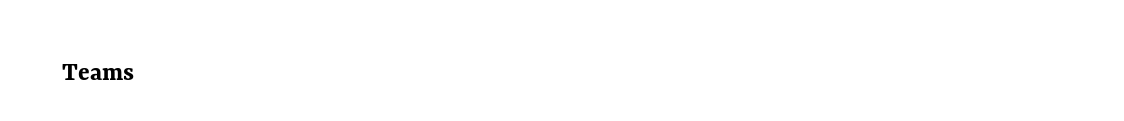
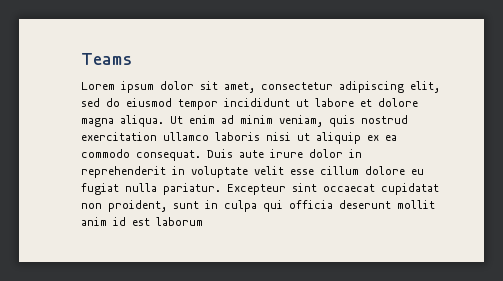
+ Lorem ipsum dolor sit amet, consectetur adipiscing elit, sed do eiusmod tempor incididunt ut labore et dolore magna aliqua. Ut enim ad minim veniam, quis nostrud exercitation ullamco laboris nisi ut aliquip ex ea commodo consequat. Duis aute irure dolor in reprehenderit in voluptate velit esse cillum dolore eu fugiat nulla pariatur. Excepteur sint occaecat cupidatat non proident, sunt in culpa qui officia deserunt mollit anim id est laborum

